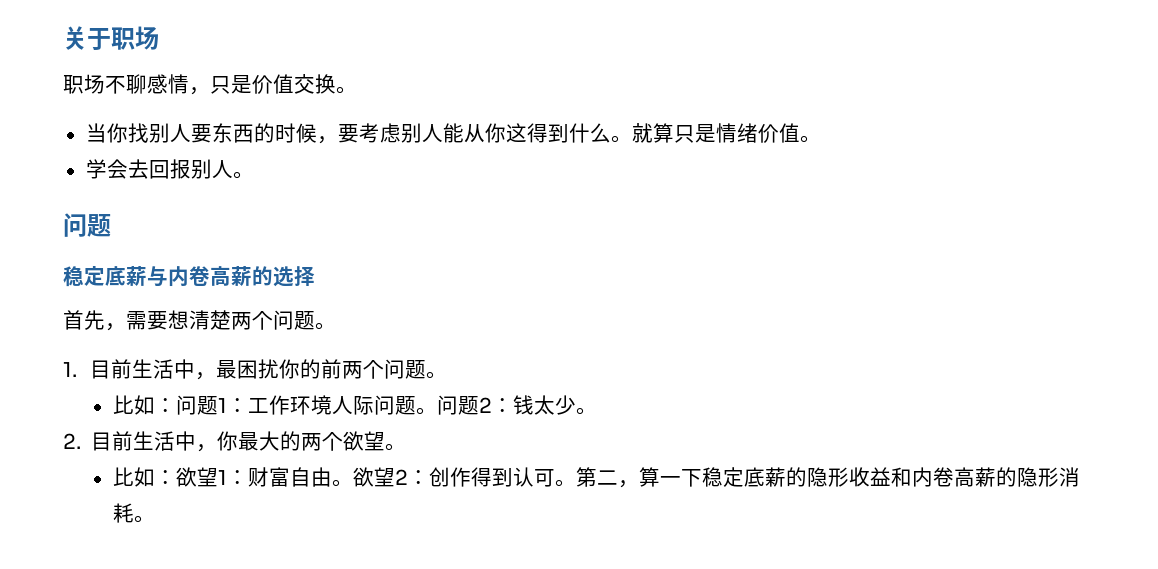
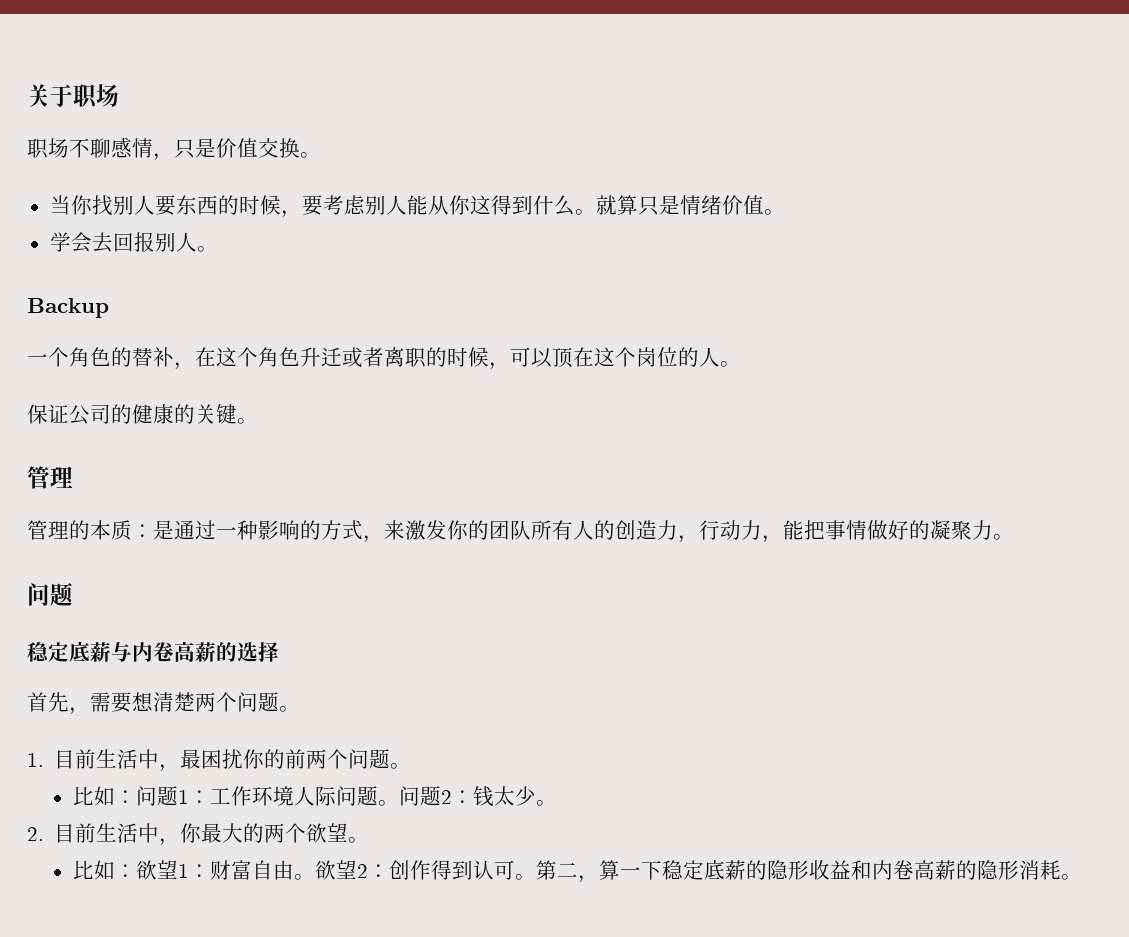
+ Backup
+ 一个角色的替补，在这个角色升迁或者离职的时候，可以顶在这个岗位的人。
+ 保证公司的健康的关键。
+ 管理
+ 管理的本质：是通过一种影响的方式，来激发你的团队所有人的创造力，行动力，能把事情做好的凝聚力。

